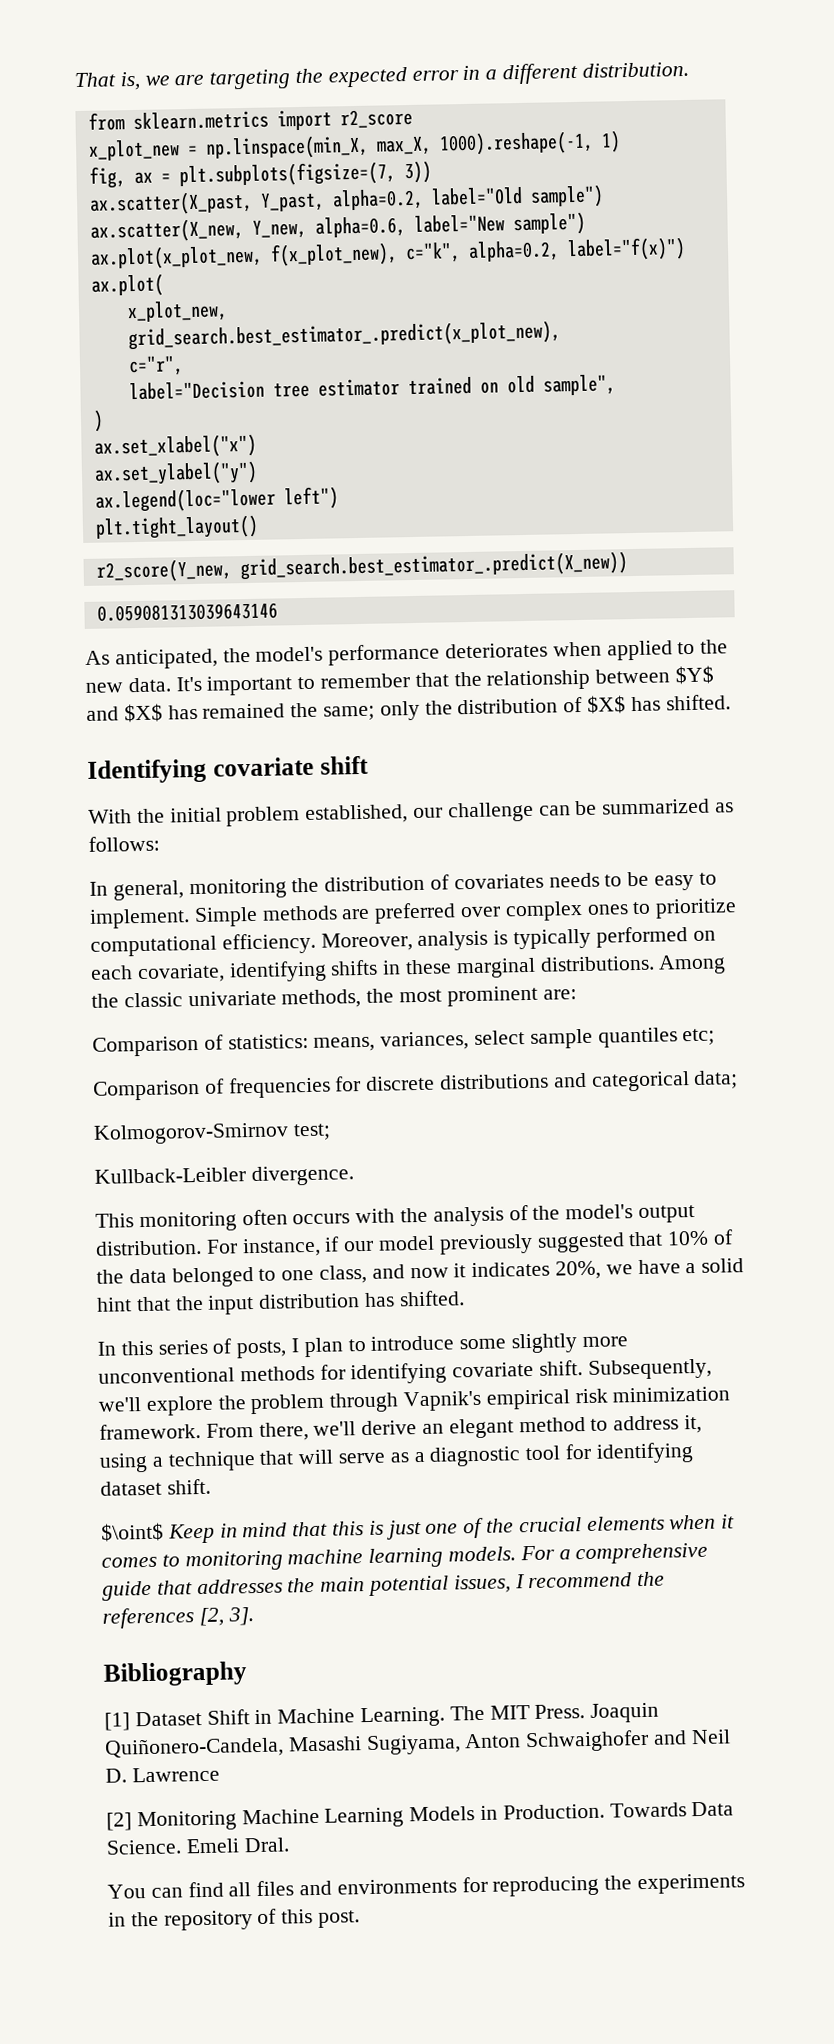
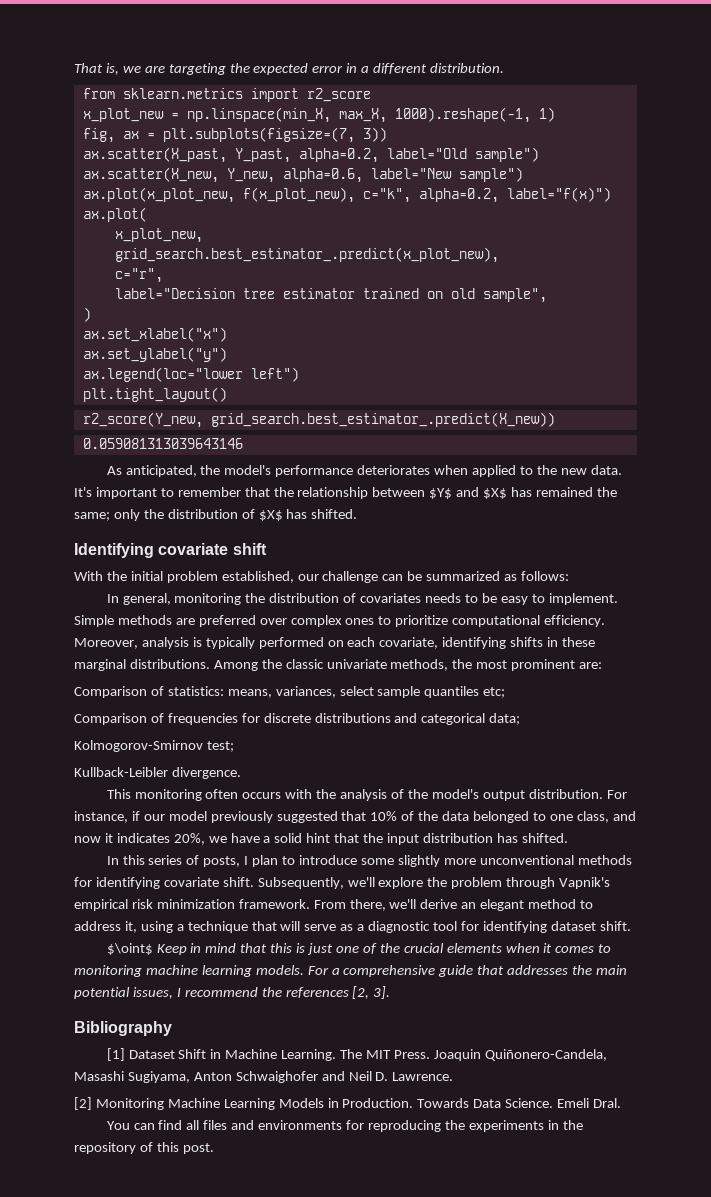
- Joaquin Quiñonero-Candela, Masashi Sugiyama, Anton Schwaighofer and Neil D. Lawrence
+ Joaquin Quiñonero-Candela, Masashi Sugiyama, Anton Schwaighofer and Neil D. Lawrence.

